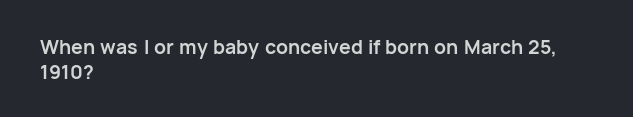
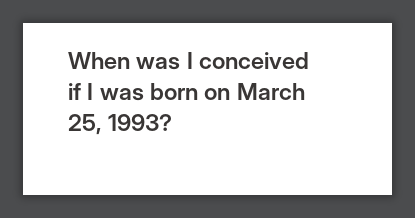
- When was I or my baby conceived if born on March 25, 1910?
+ When was I conceived if I was born on March 25, 1993?

